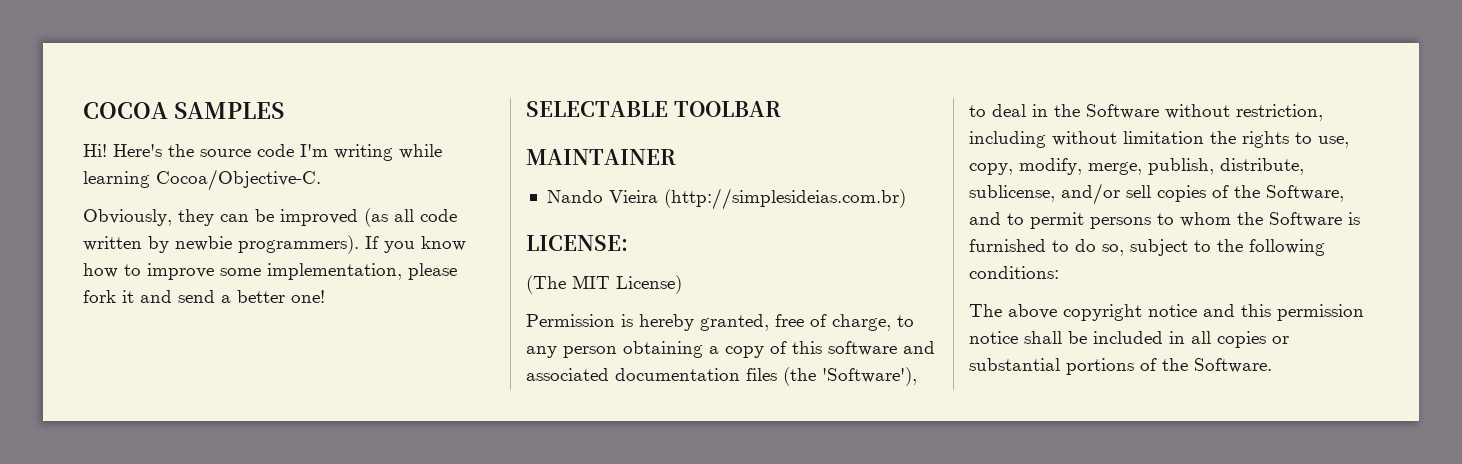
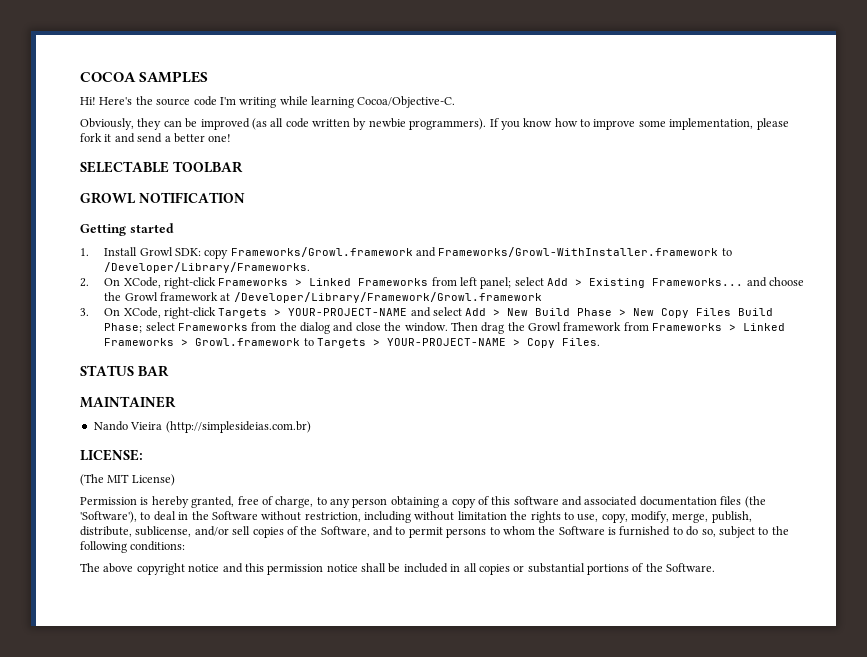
+ GROWL NOTIFICATION
+ Getting started
+ 1. Install Growl SDK: copy Frameworks/Growl.framework and Frameworks/Growl-WithInstaller.framework to /Developer/Library/Frameworks.
+ 2. On XCode, right-click Frameworks > Linked Frameworks from left panel; select Add > Existing Frameworks... and choose the Growl framework at /Developer/Library/Framework/Growl.framework
+ 3. On XCode, right-click Targets > YOUR-PROJECT-NAME and select Add > New Build Phase > New Copy Files Build Phase; select Frameworks from the dialog and close the window. Then drag the Growl framework from Frameworks > Linked Frameworks > Growl.framework to Targets > YOUR-PROJECT-NAME > Copy Files.
+ STATUS BAR

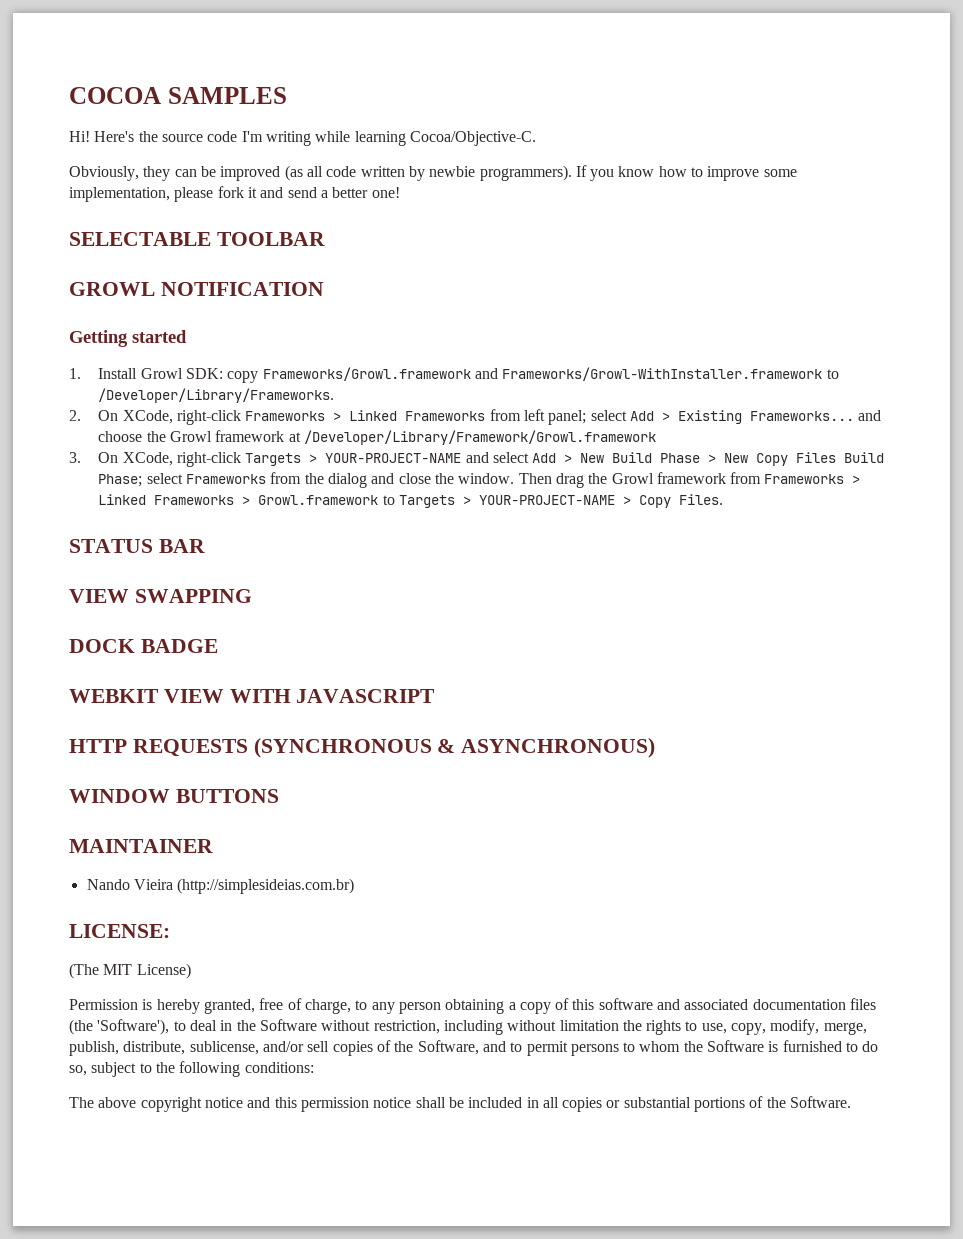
+ VIEW SWAPPING
+ DOCK BADGE
+ WEBKIT VIEW WITH JAVASCRIPT
+ HTTP REQUESTS (SYNCHRONOUS & ASYNCHRONOUS)
+ WINDOW BUTTONS

